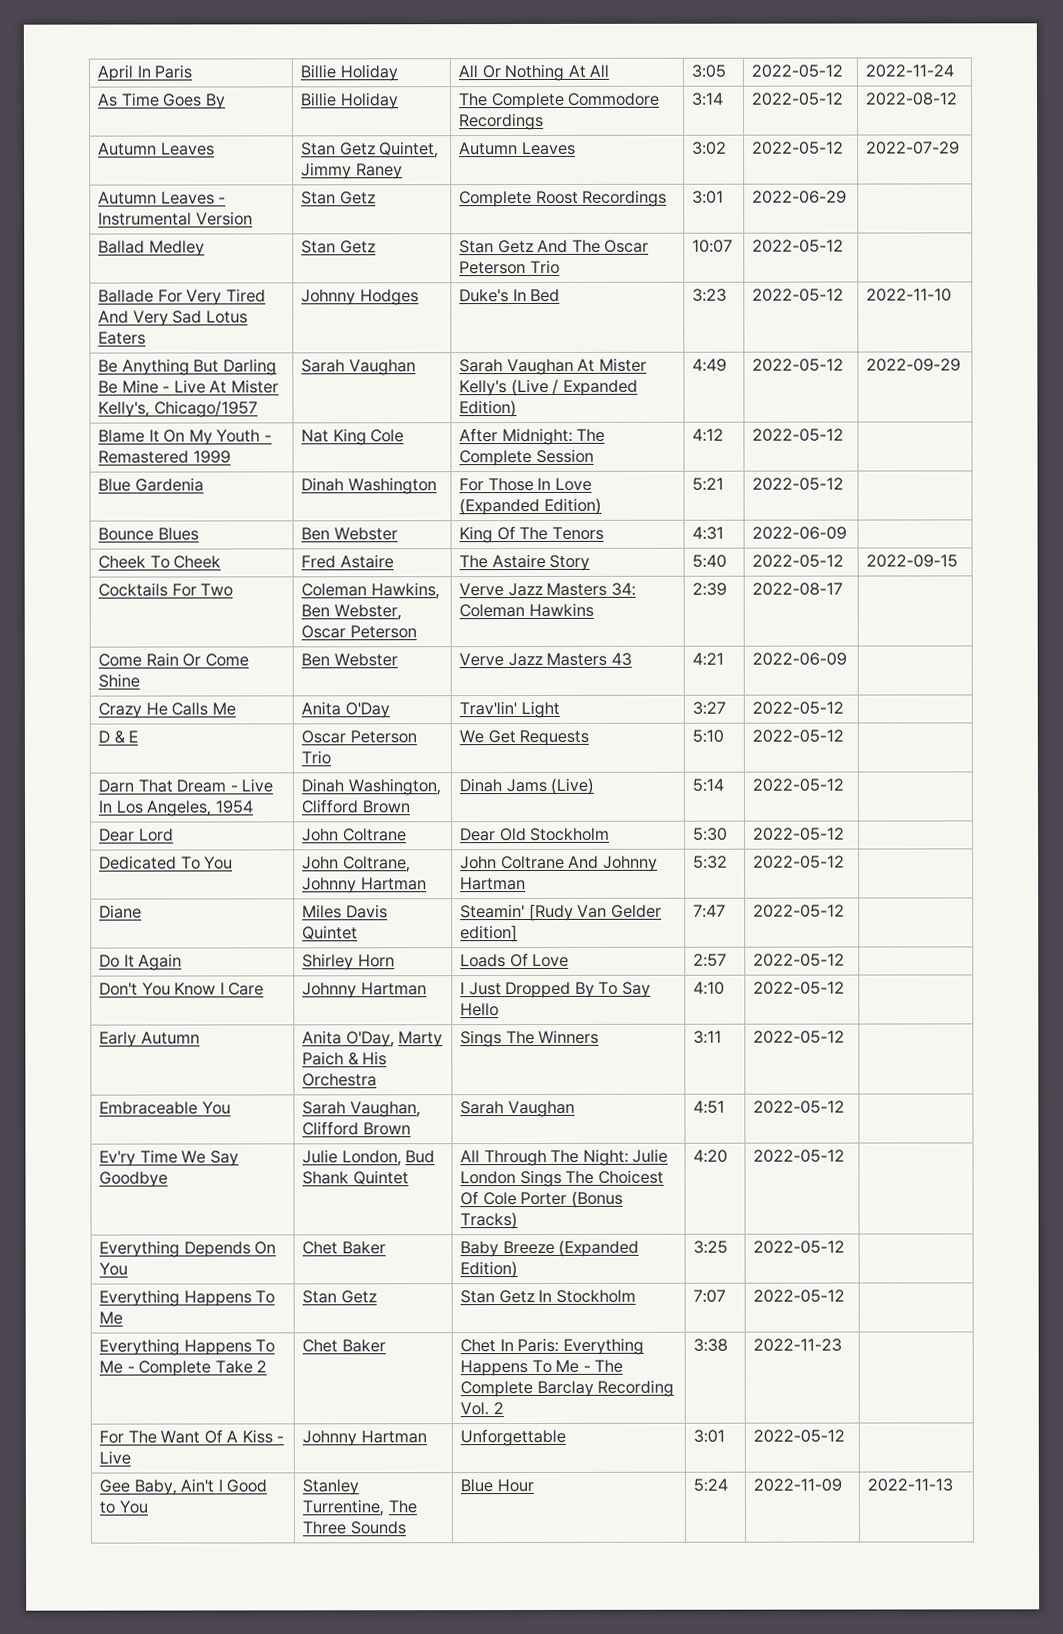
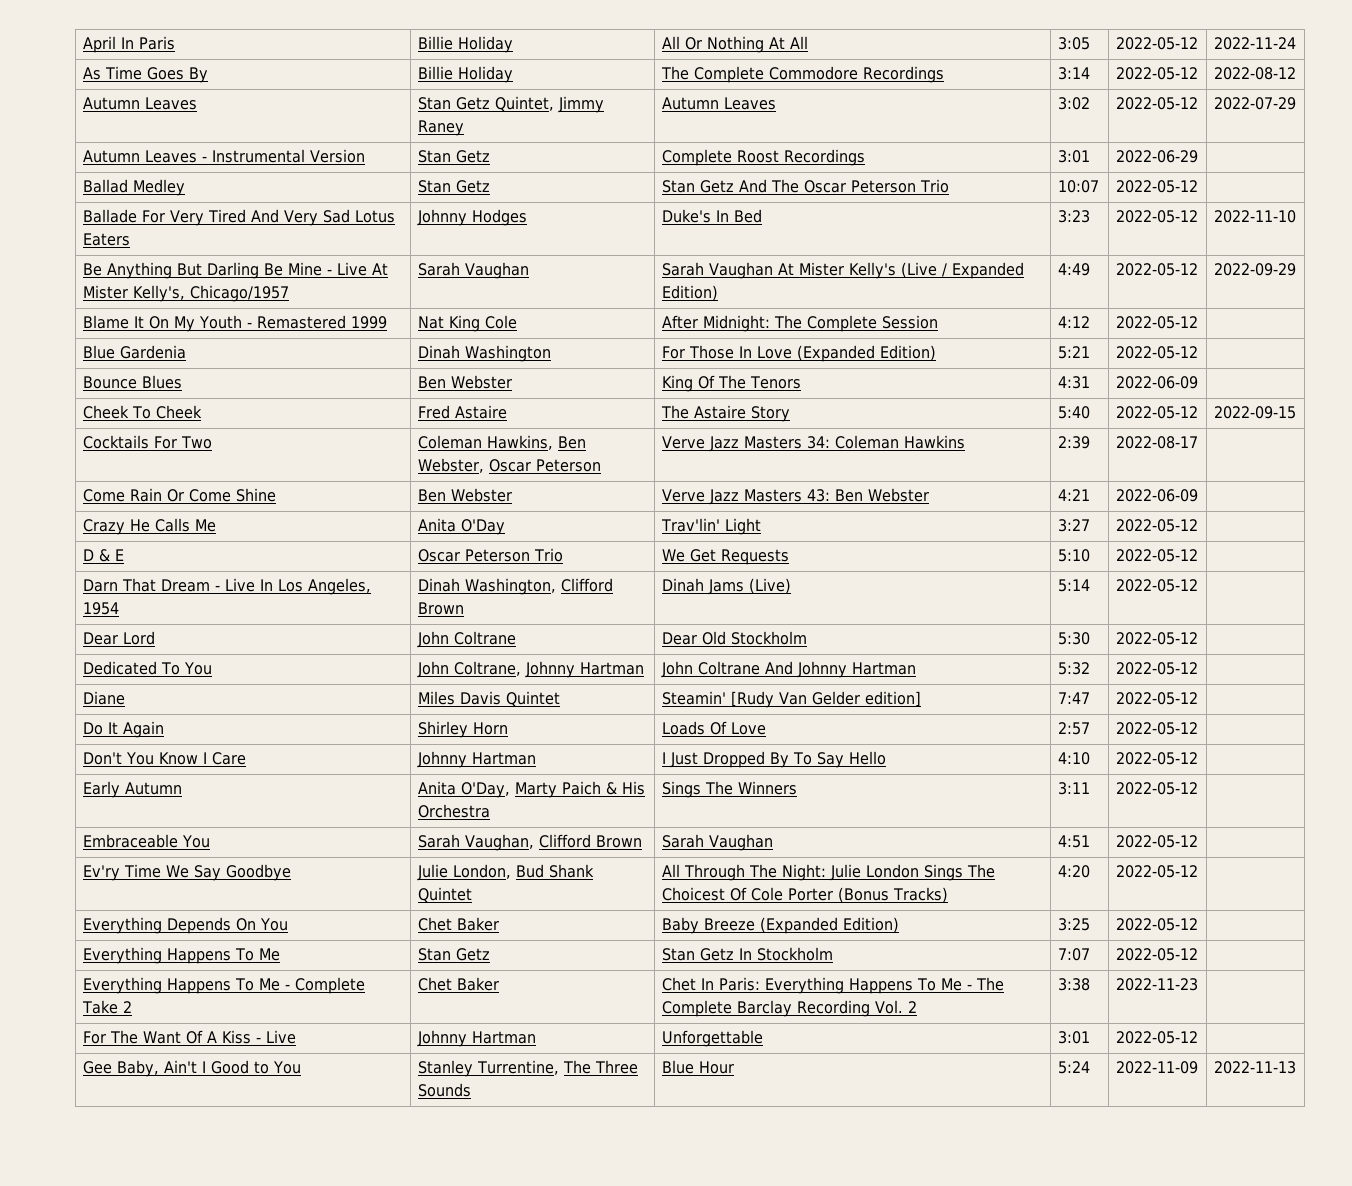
- Come Rain Or Come Shine | Ben Webster | Verve Jazz Masters 43 | 4:21 | 2022-06-09 |
+ Come Rain Or Come Shine | Ben Webster | Verve Jazz Masters 43: Ben Webster | 4:21 | 2022-06-09 |

